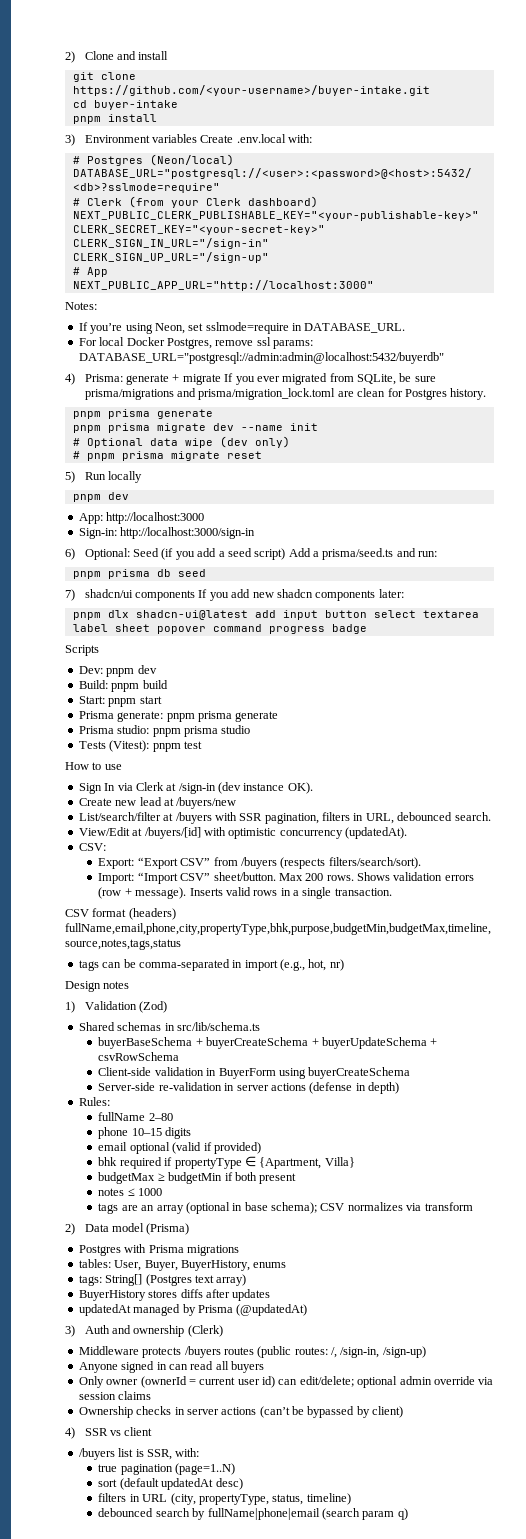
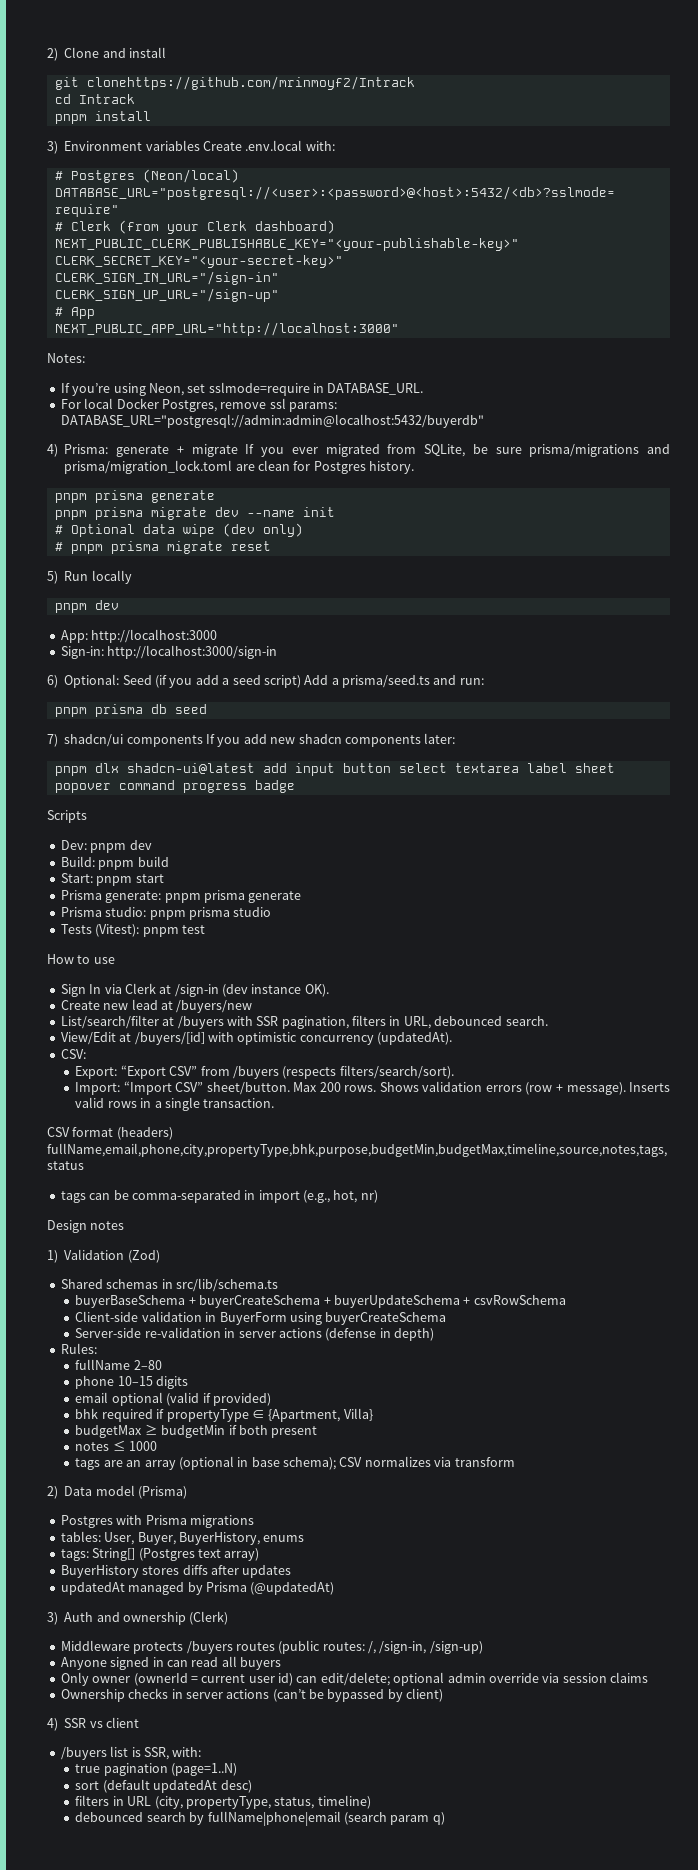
- git clone https://github.com/<your-username>/buyer-intake.git
+ git clonehttps://github.com/mrinmoyf2/Intrack
- cd buyer-intake
+ cd Intrack

